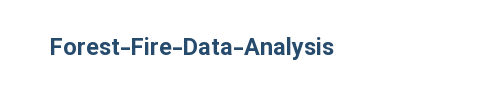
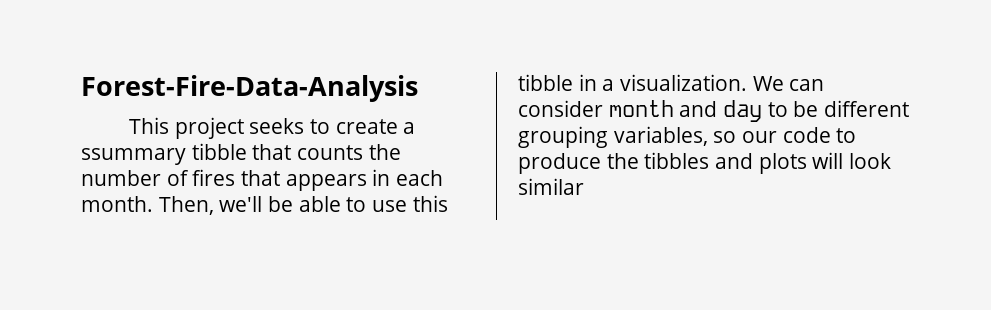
+ This project seeks to create a ssummary tibble that counts the number of fires that appears in each month. Then, we'll be able to use this tibble in a visualization. We can consider month and day to be different grouping variables, so our code to produce the tibbles and plots will look similar

